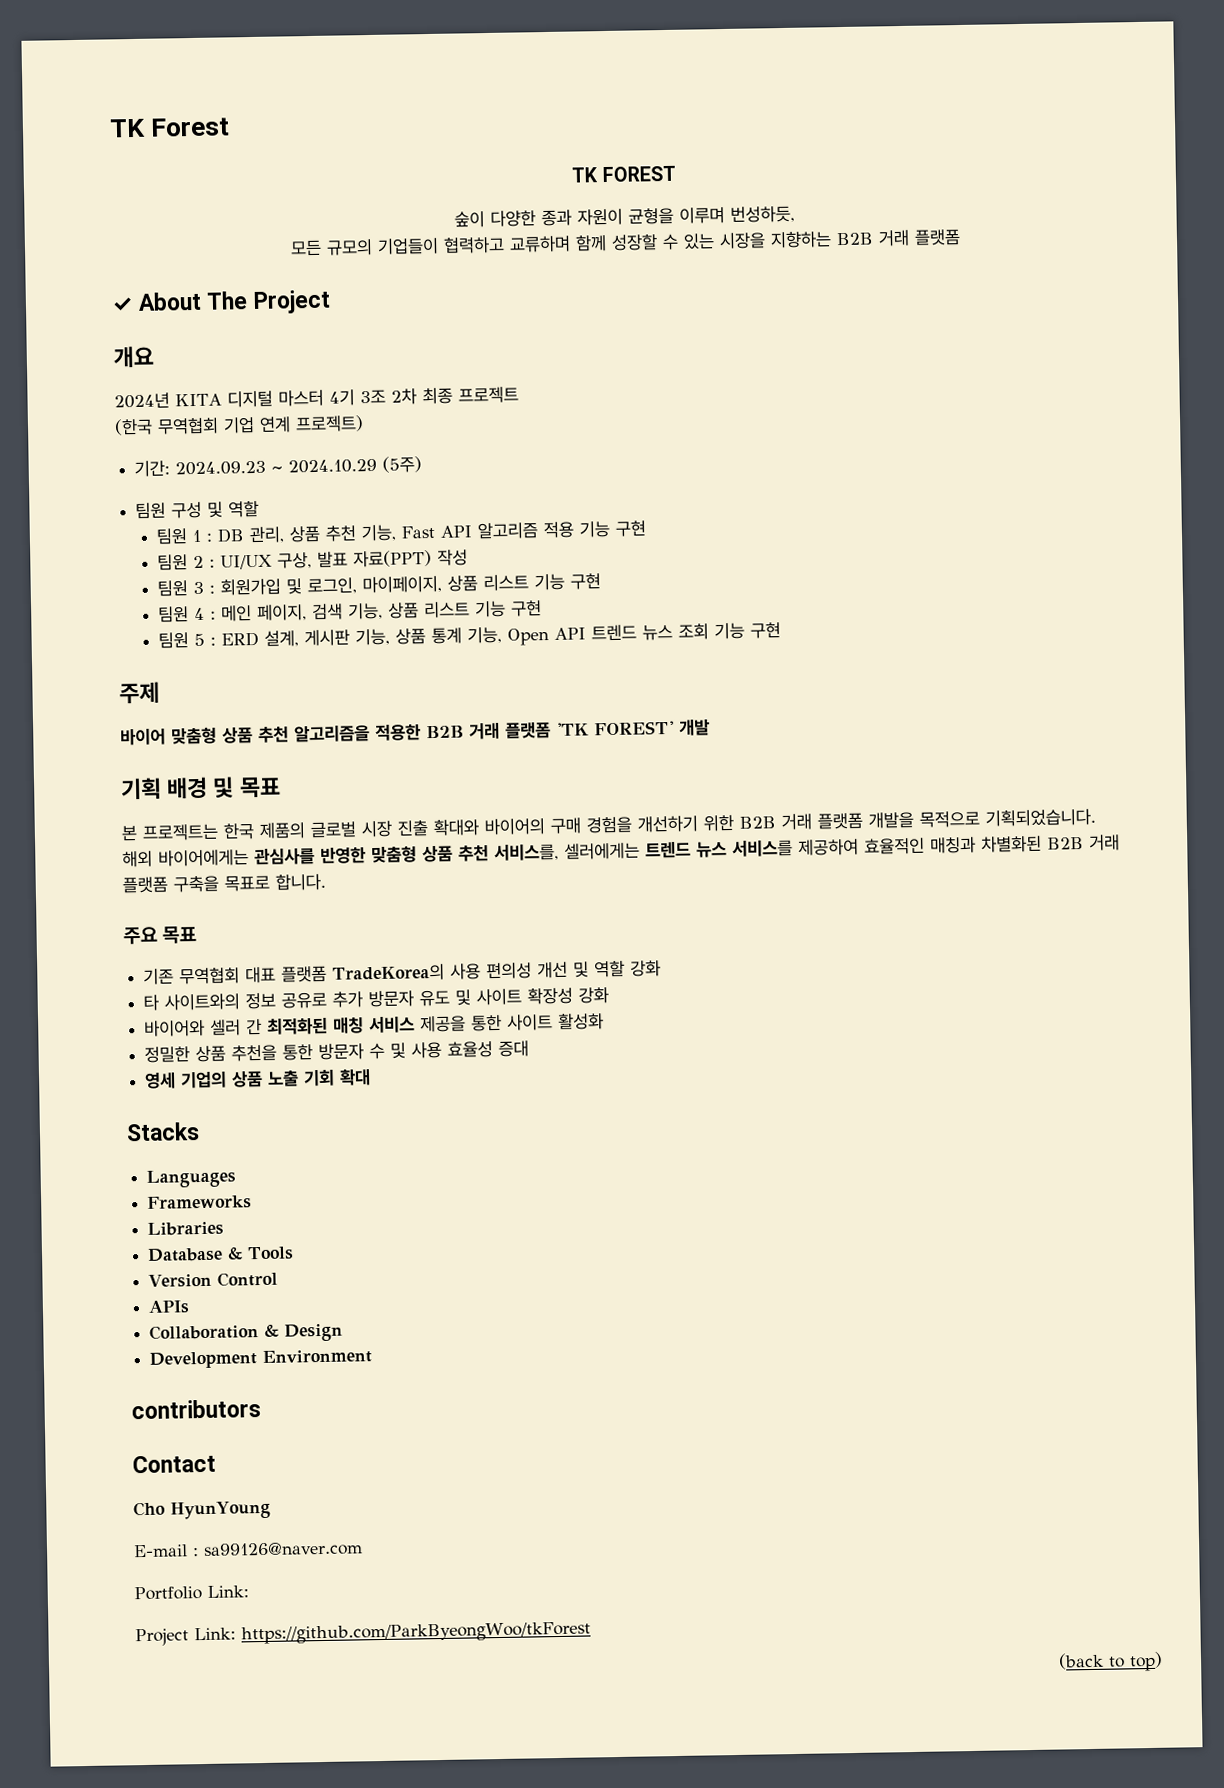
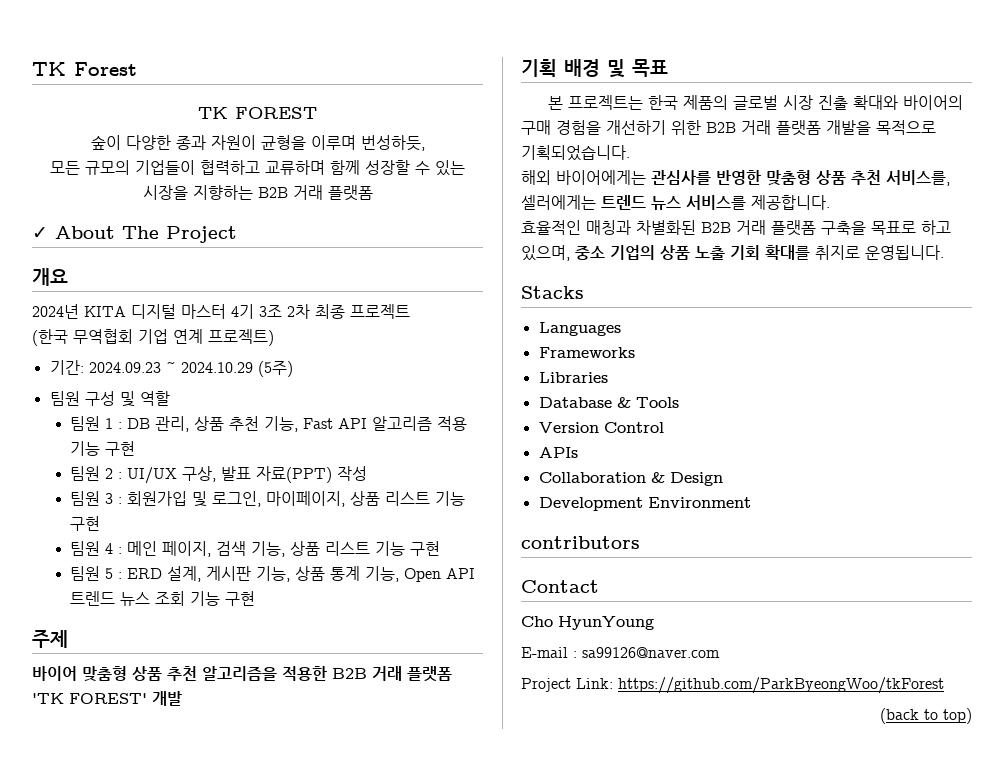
- 해외 바이어에게는 관심사를 반영한 맞춤형 상품 추천 서비스를, 셀러에게는 트렌드 뉴스 서비스를 제공하여 효율적인 매칭과 차별화된 B2B 거래 플랫폼 구축을 목표로 합니다.
- 주요 목표
- 기존 무역협회 대표 플랫폼 TradeKorea의 사용 편의성 개선 및 역할 강화
- 타 사이트와의 정보 공유로 추가 방문자 유도 및 사이트 확장성 강화
- 바이어와 셀러 간 최적화된 매칭 서비스 제공을 통한 사이트 활성화
- 정밀한 상품 추천을 통한 방문자 수 및 사용 효율성 증대
- 영세 기업의 상품 노출 기회 확대
+ 해외 바이어에게는 관심사를 반영한 맞춤형 상품 추천 서비스를, 셀러에게는 트렌드 뉴스 서비스를 제공합니다.
+ 효율적인 매칭과 차별화된 B2B 거래 플랫폼 구축을 목표로 하고 있으며, 중소 기업의 상품 노출 기회 확대를 취지로 운영됩니다.
- Portfolio Link:

